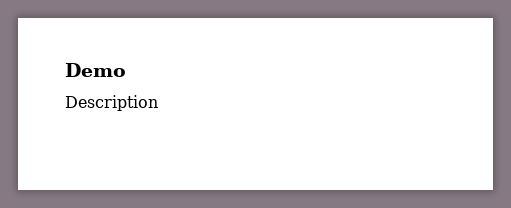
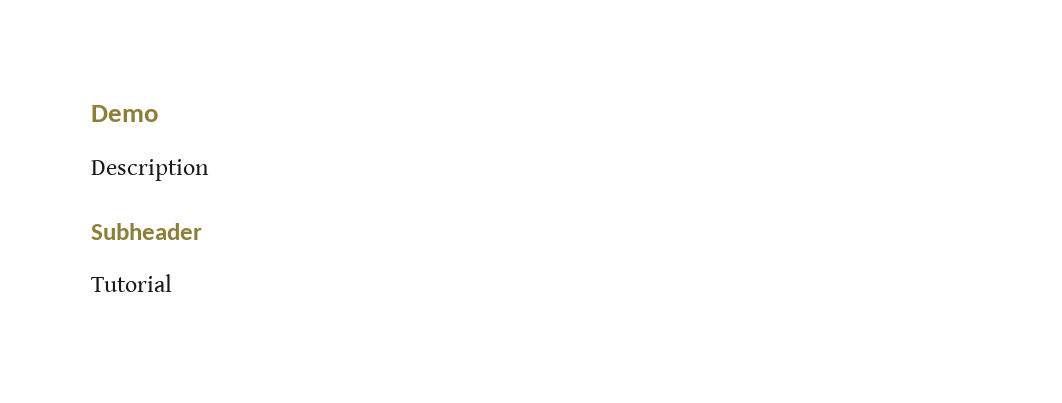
+ Subheader
+ Tutorial

